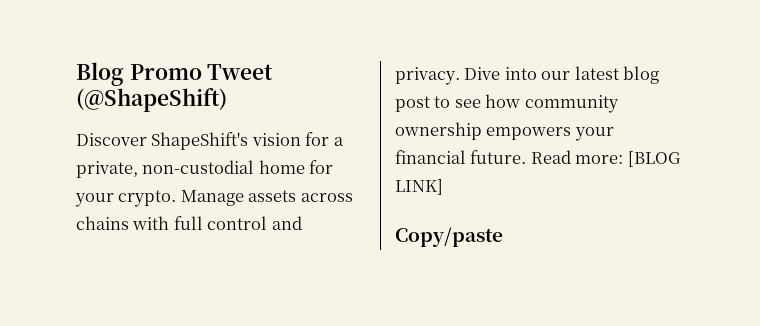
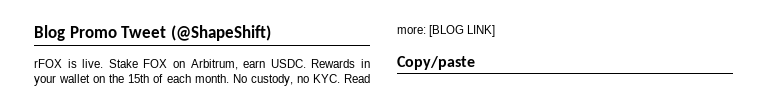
- Discover ShapeShift's vision for a private, non-custodial home for your crypto. Manage assets across chains with full control and privacy. Dive into our latest blog post to see how community ownership empowers your financial future. Read more: [BLOG LINK]
+ rFOX is live. Stake FOX on Arbitrum, earn USDC. Rewards in your wallet on the 15th of each month. No custody, no KYC. Read more: [BLOG LINK]

